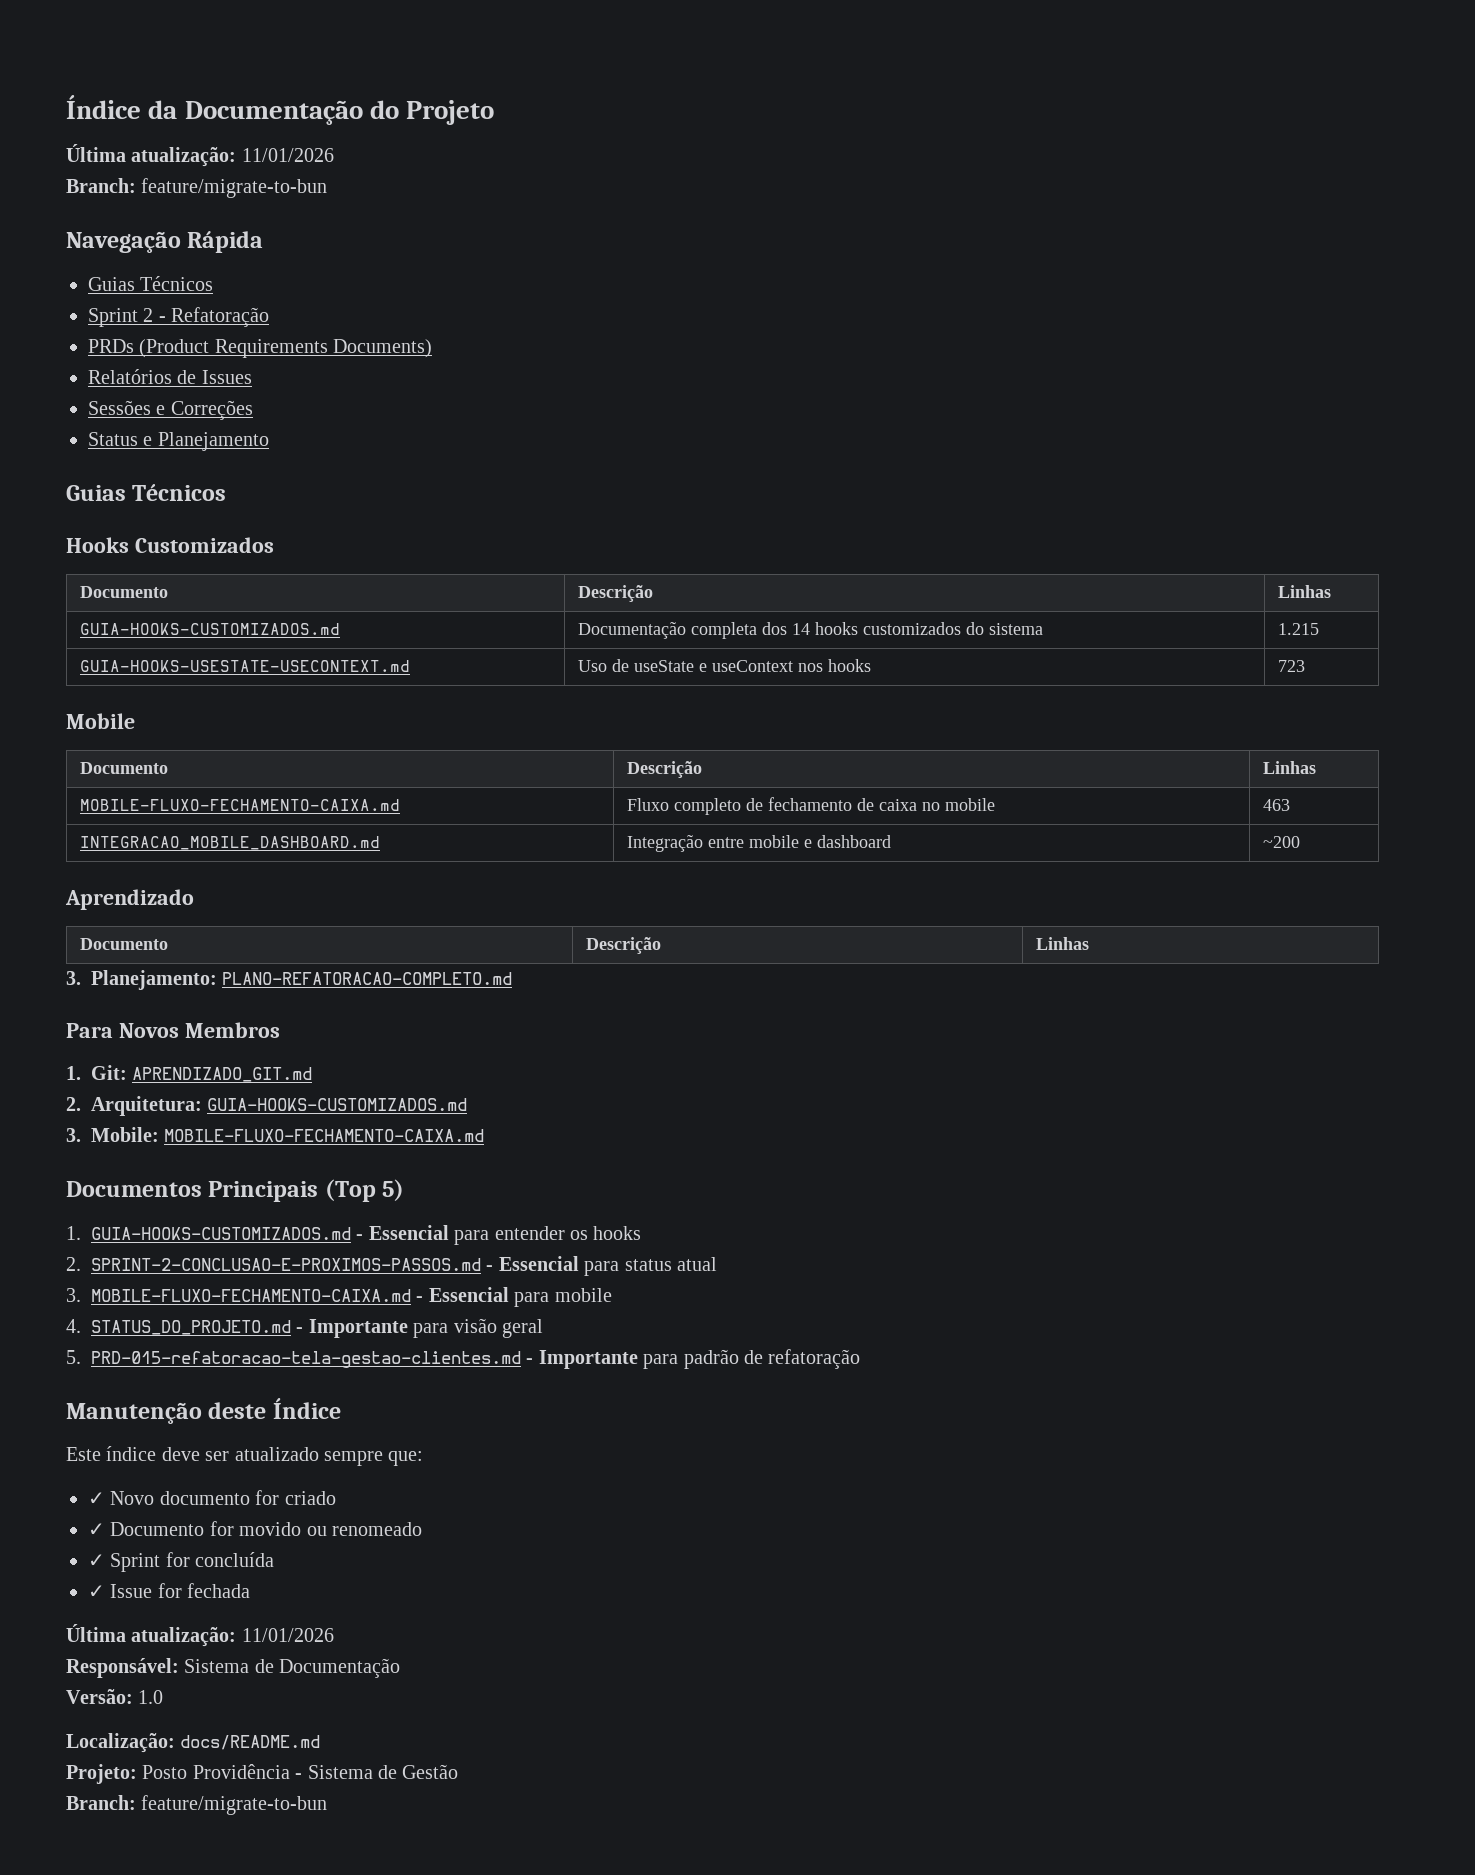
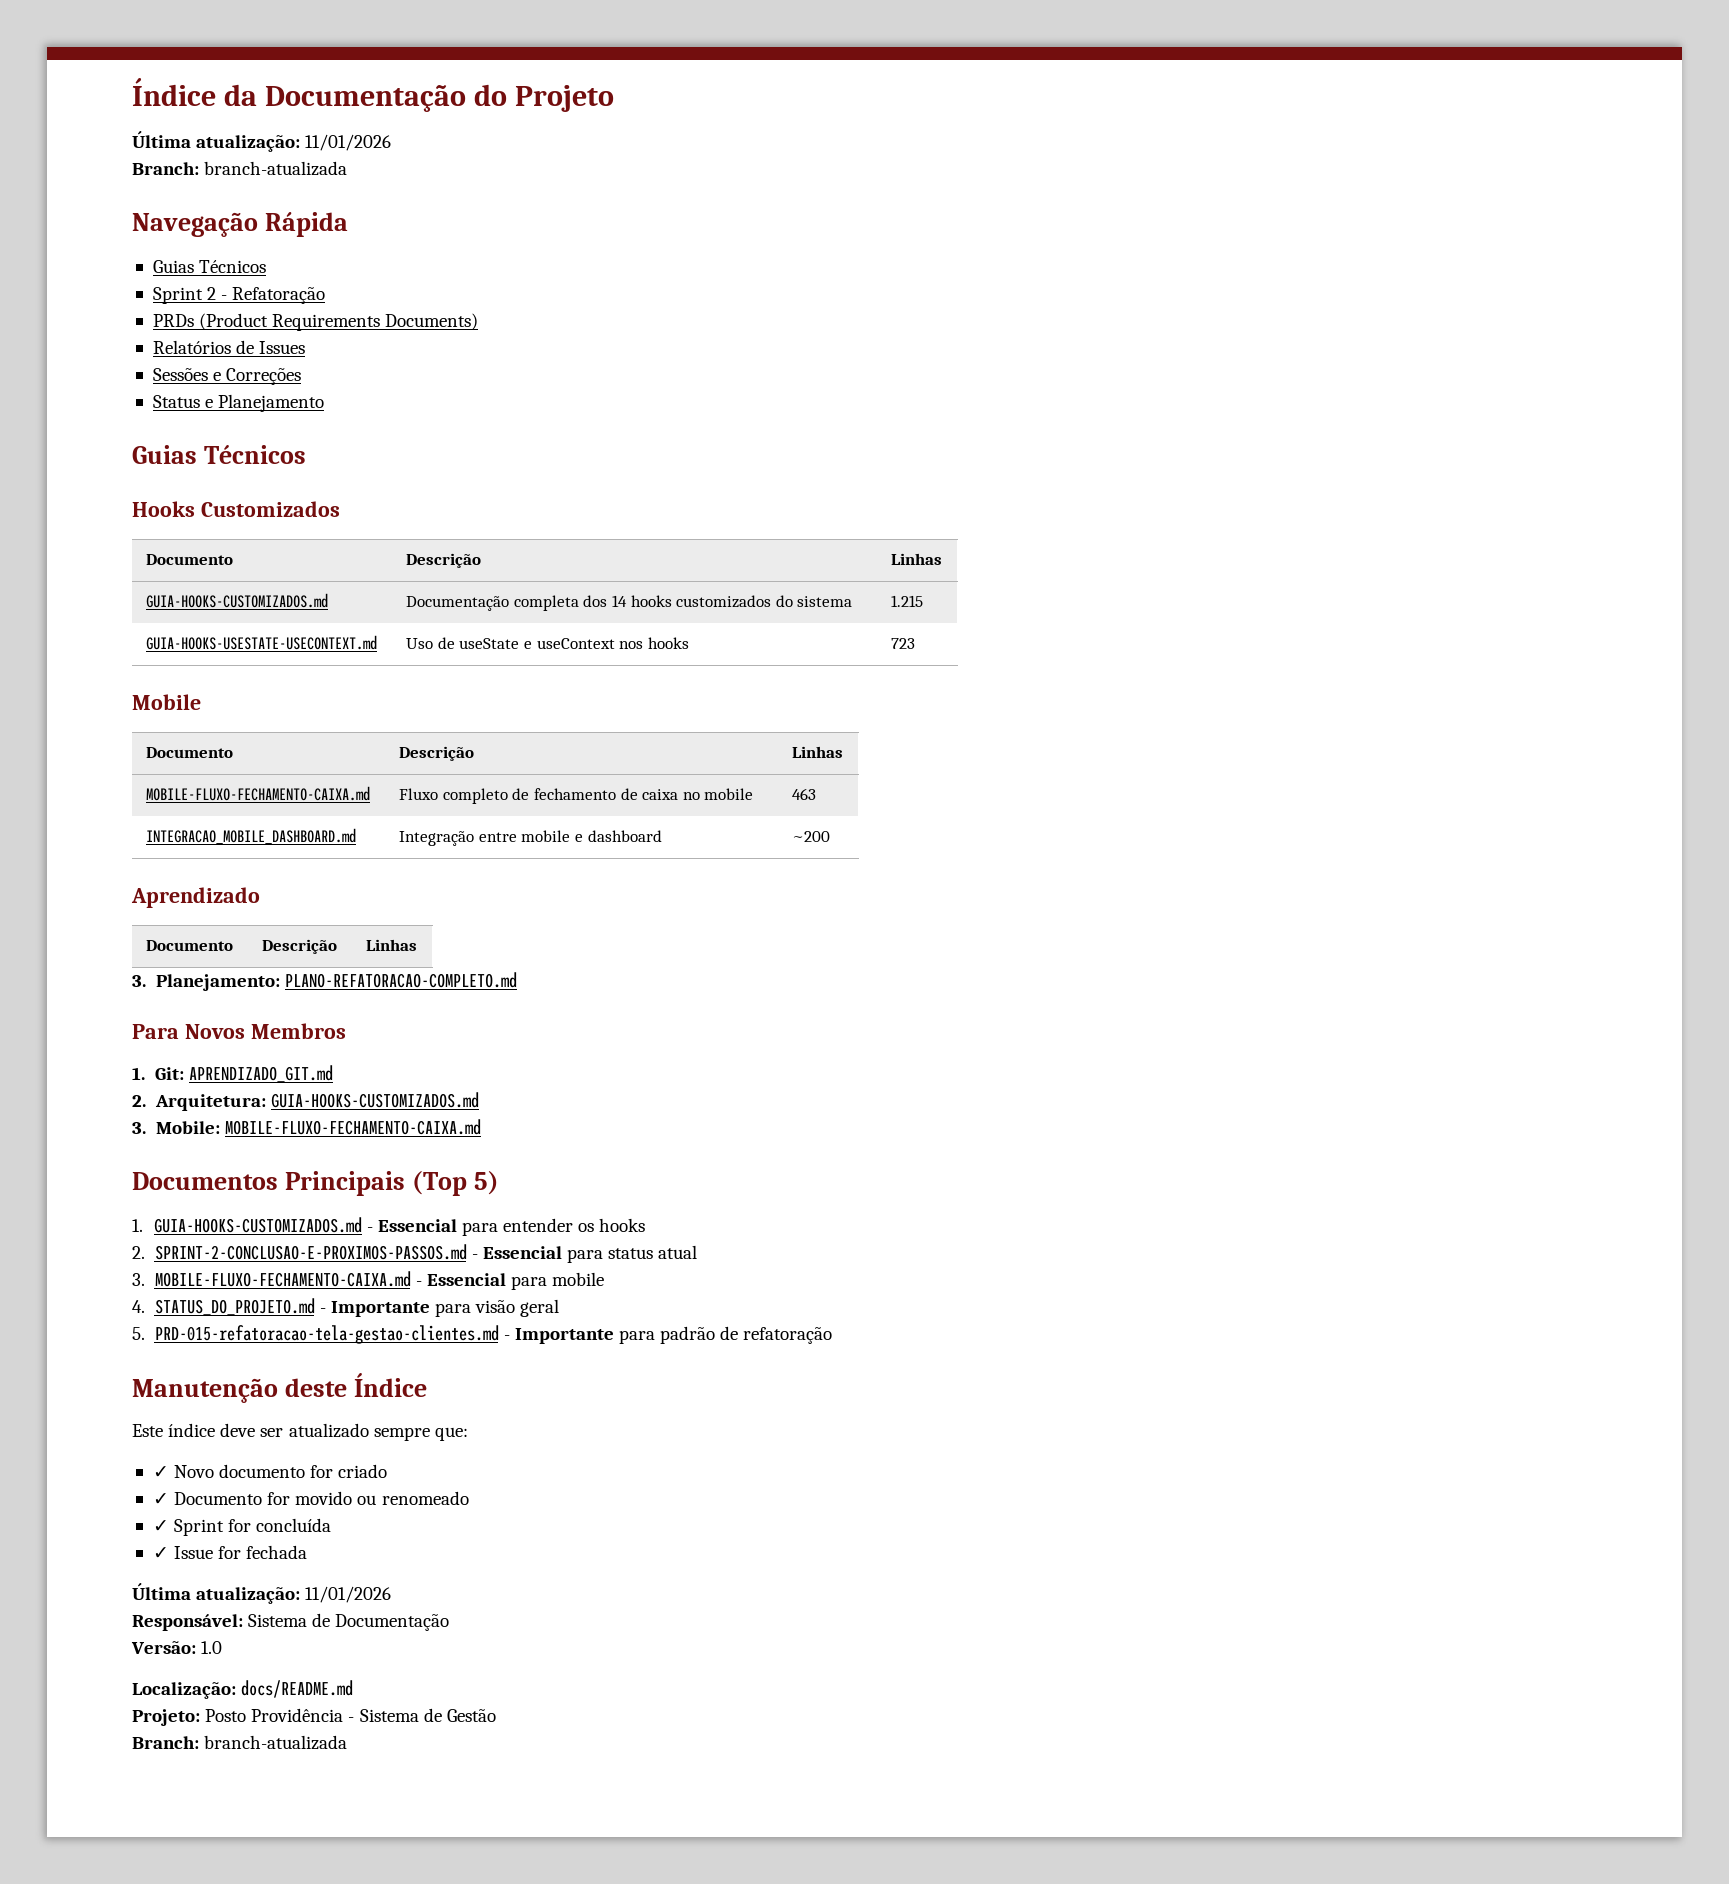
  Índice da Documentação do Projeto
  Última atualização: 11/01/2026
- Branch: feature/migrate-to-bun
+ Branch: branch-atualizada
  Projeto: Posto Providência - Sistema de Gestão
- Branch: feature/migrate-to-bun
+ Branch: branch-atualizada

